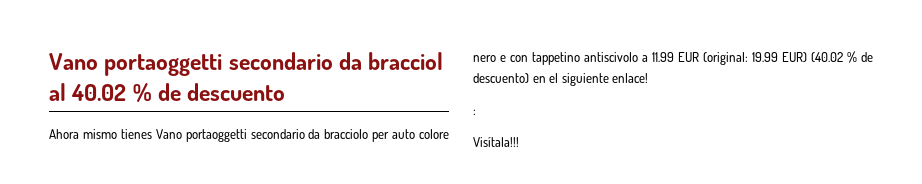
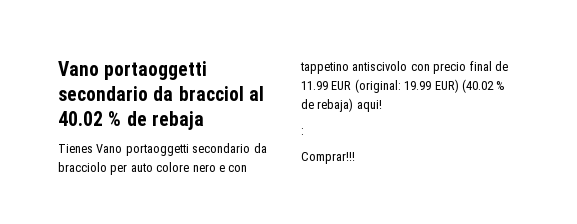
- Vano portaoggetti secondario da bracciol al 40.02 % de descuento
- Ahora mismo tienes Vano portaoggetti secondario da bracciolo per auto colore nero e con tappetino antiscivolo a 11.99 EUR (original: 19.99 EUR) (40.02 % de descuento) en el siguiente enlace!
+ Vano portaoggetti secondario da bracciol al 40.02 % de rebaja
+ Tienes Vano portaoggetti secondario da bracciolo per auto colore nero e con tappetino antiscivolo con precio final de 11.99 EUR (original: 19.99 EUR) (40.02 % de rebaja) aqui!
- Visítala!!!
+ Comprar!!!

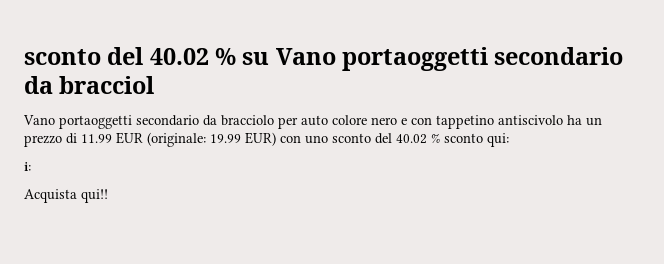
- Vano portaoggetti secondario da bracciol al 40.02 % de rebaja
- Tienes Vano portaoggetti secondario da bracciolo per auto colore nero e con tappetino antiscivolo con precio final de 11.99 EUR (original: 19.99 EUR) (40.02 % de rebaja) aqui!
- :
- Comprar!!!
+ sconto del 40.02 % su Vano portaoggetti secondario da bracciol
+ Vano portaoggetti secondario da bracciolo per auto colore nero e con tappetino antiscivolo ha un prezzo di 11.99 EUR (originale: 19.99 EUR) con uno sconto del 40.02 % sconto qui:
+ ℹ:
+ Acquista qui!!

